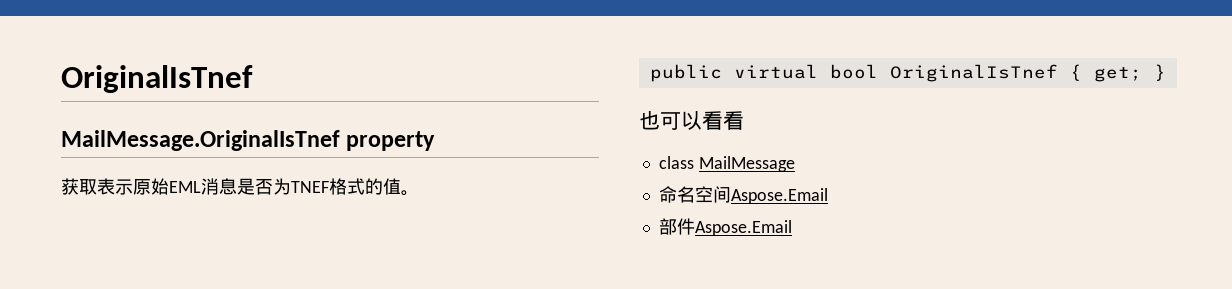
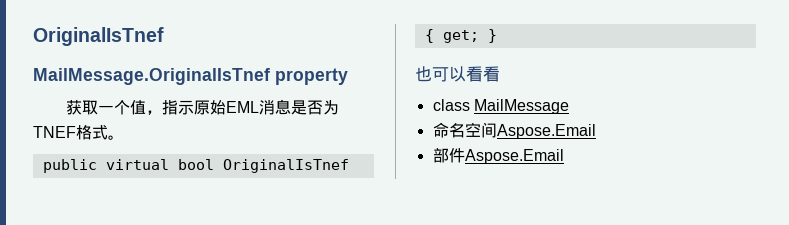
- 获取表示原始EML消息是否为TNEF格式的值。
+ 获取一个值，指示原始EML消息是否为TNEF格式。

